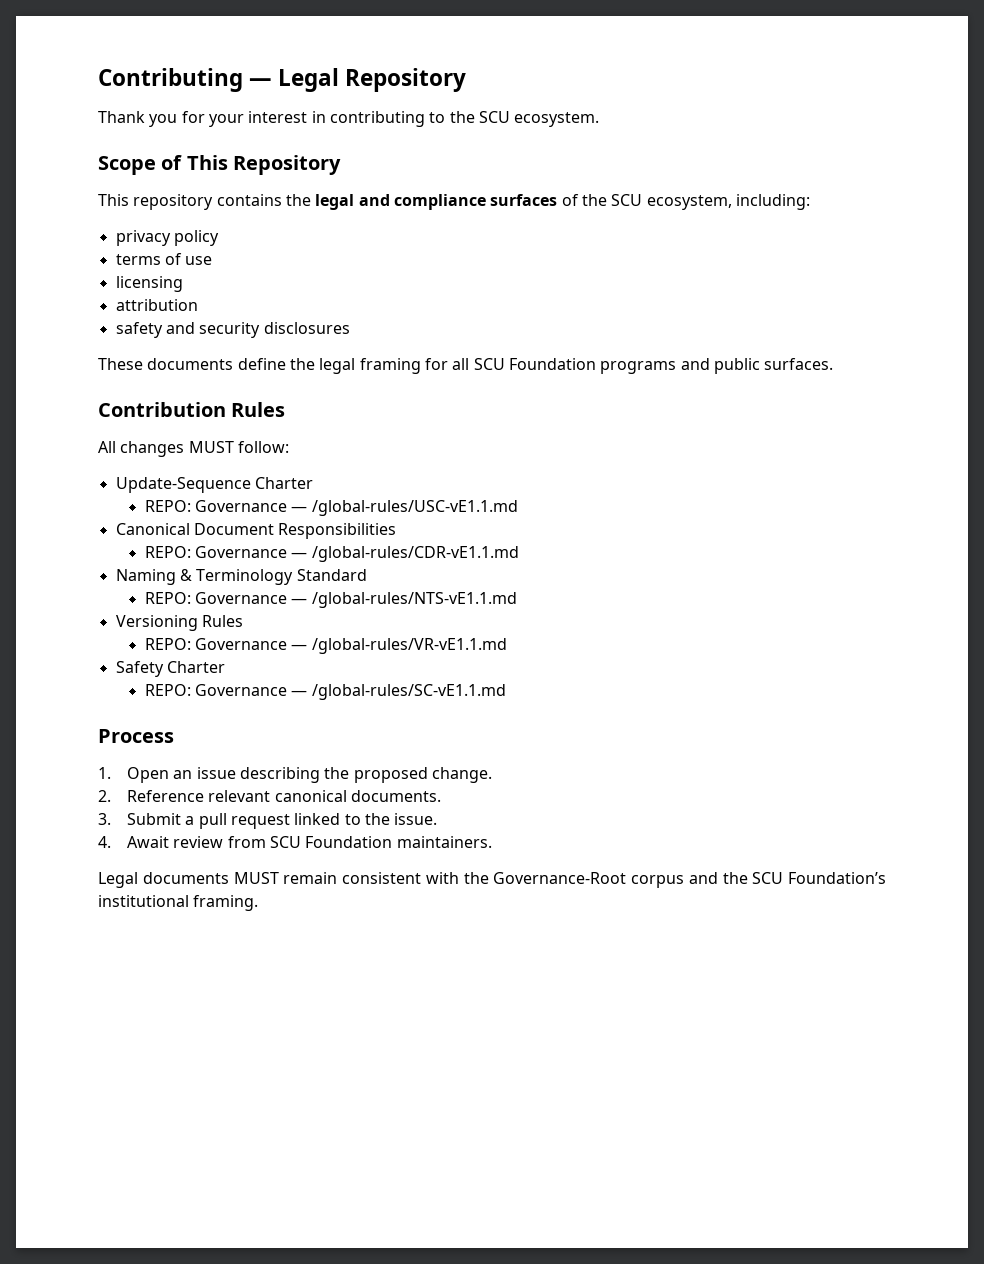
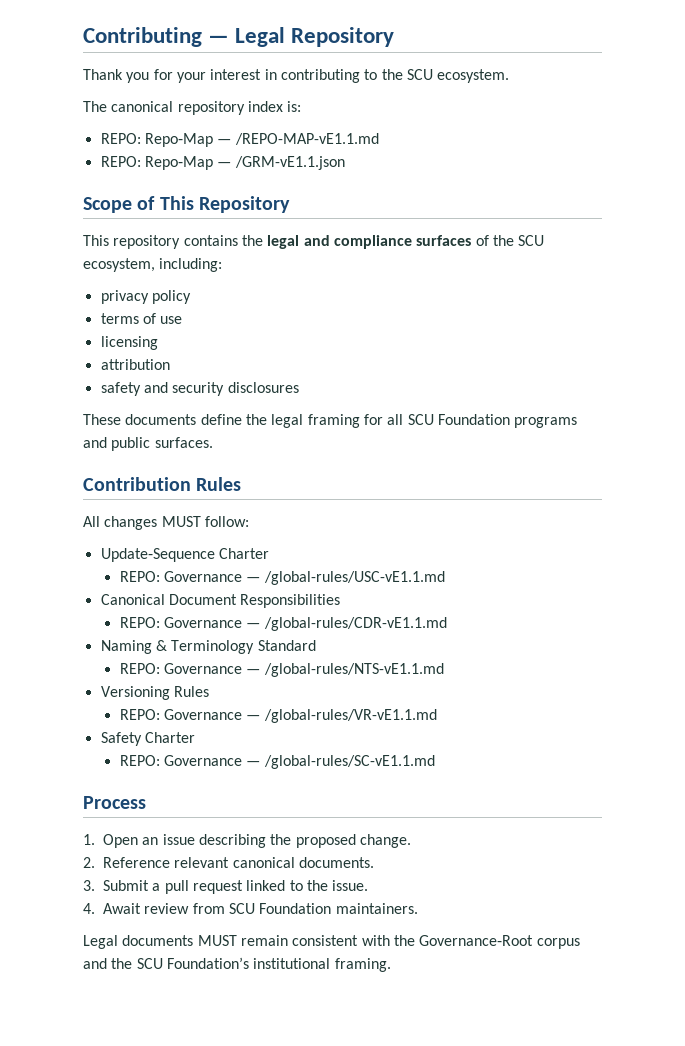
+ The canonical repository index is:
+ REPO: Repo‑Map — /REPO-MAP-vE1.1.md
+ REPO: Repo‑Map — /GRM-vE1.1.json

